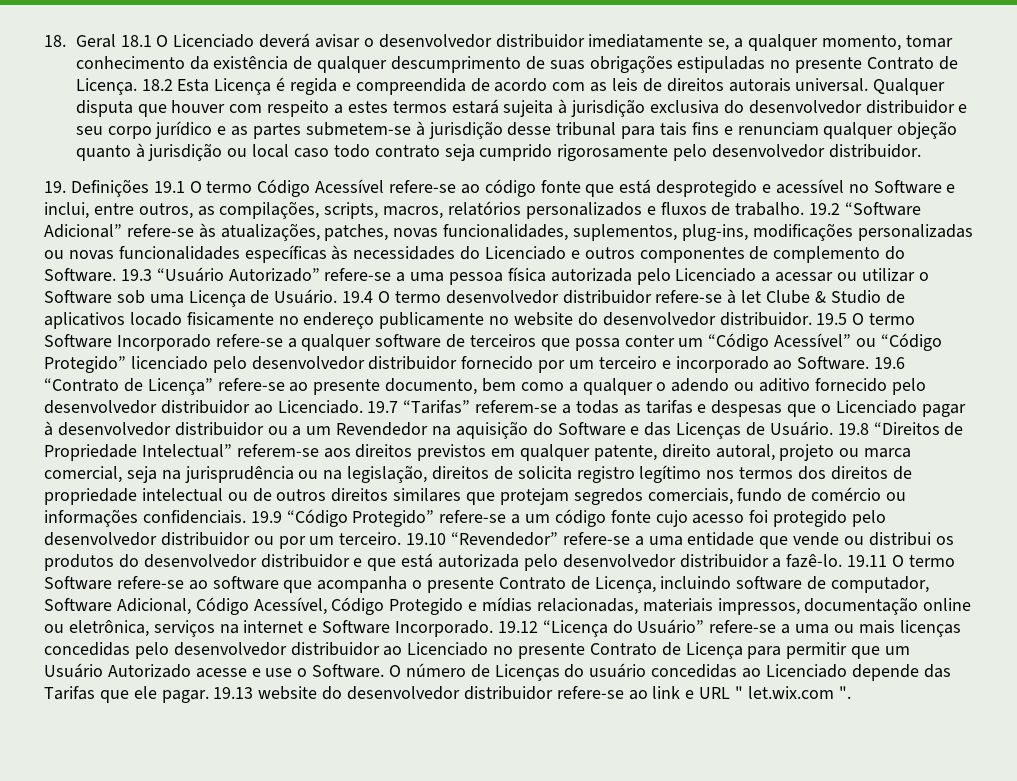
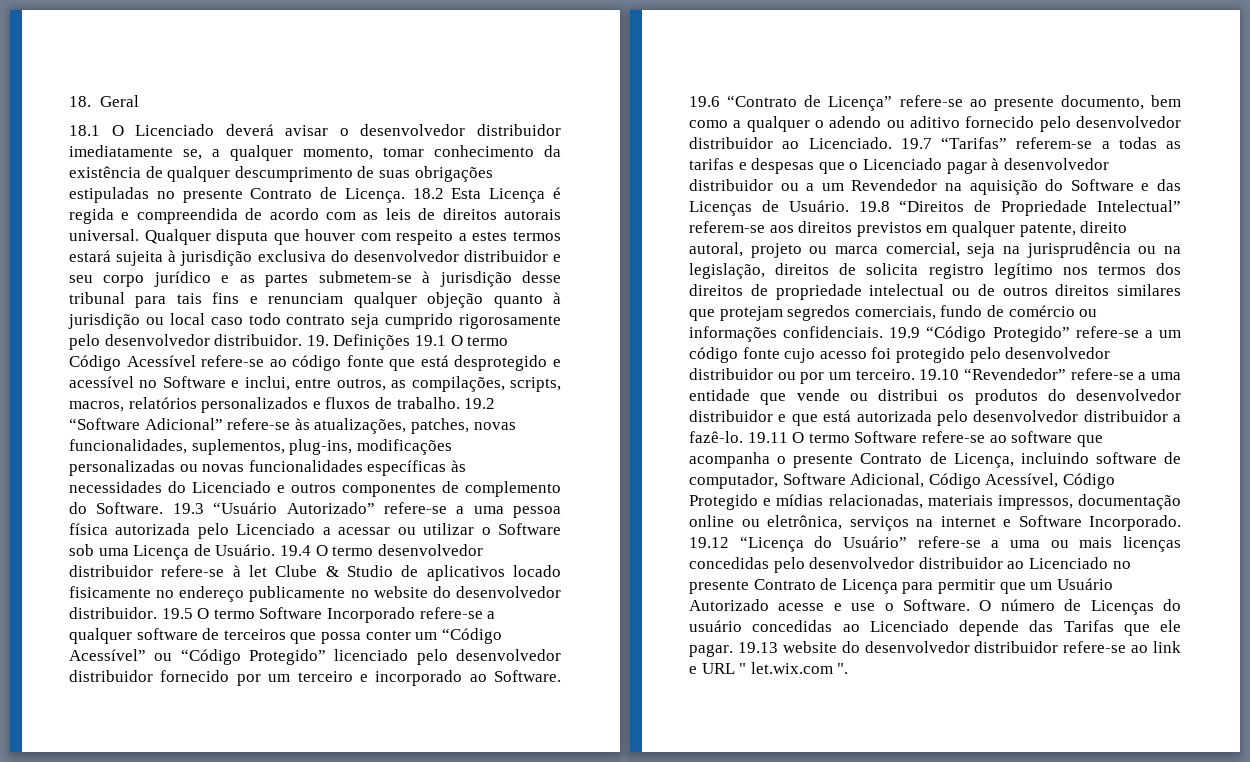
- 18. Geral 18.1 O Licenciado deverá avisar o desenvolvedor distribuidor imediatamente se, a qualquer momento, tomar conhecimento da existência de qualquer descumprimento de suas obrigações estipuladas no presente Contrato de Licença.
+ 18. Geral
+ 18.1 O Licenciado deverá avisar o desenvolvedor distribuidor imediatamente se, a qualquer momento, tomar conhecimento da existência de qualquer descumprimento de suas obrigações estipuladas no presente Contrato de Licença.
- Qualquer disputa que houver com respeito a estes termos estará sujeita à jurisdição exclusiva do desenvolvedor distribuidor e seu corpo jurídico e as partes submetem-se à jurisdição desse tribunal para tais fins e renunciam qualquer objeção quanto à jurisdição ou local caso todo contrato seja cumprido rigorosamente pelo desenvolvedor distribuidor.
- 19. Definições 19.1 O termo Código Acessível refere-se ao código fonte que está desprotegido e acessível no Software e inclui, entre outros, as compilações, scripts, macros, relatórios personalizados e fluxos de trabalho.
+ Qualquer disputa que houver com respeito a estes termos estará sujeita à jurisdição exclusiva do desenvolvedor distribuidor e seu corpo jurídico e as partes submetem-se à jurisdição desse tribunal para tais fins e renunciam qualquer objeção quanto à jurisdição ou local caso todo contrato seja cumprido rigorosamente pelo desenvolvedor distribuidor. 19. Definições 19.1 O termo Código Acessível refere-se ao código fonte que está desprotegido e acessível no Software e inclui, entre outros, as compilações, scripts, macros, relatórios personalizados e fluxos de trabalho.

